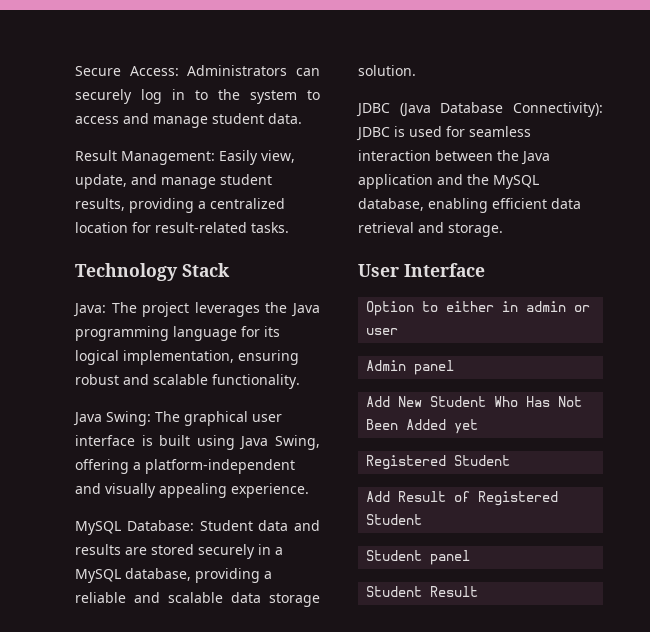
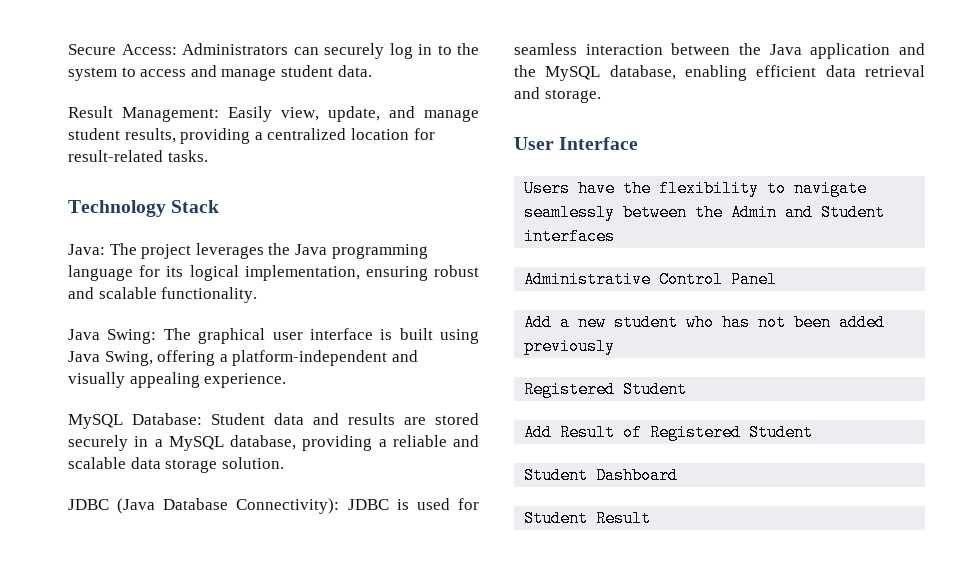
- Option to either in admin or user
- Admin panel
- Add New Student Who Has Not Been Added yet
+ Users have the flexibility to navigate seamlessly between the Admin and Student interfaces
+ Administrative Control Panel
+ Add a new student who has not been added previously
- Student panel
+ Student Dashboard

